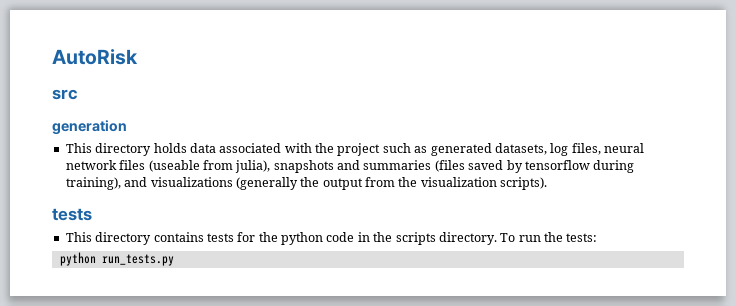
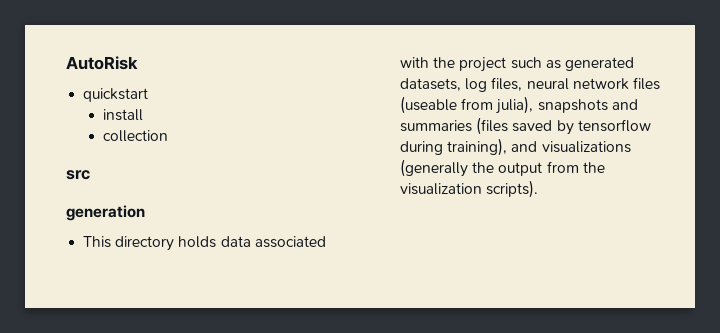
+ quickstart
+ install
+ collection
  This directory holds data associated with the project such as generated datasets, log files, neural network files (useable from julia), snapshots and summaries (files saved by tensorflow during training), and visualizations (generally the output from the visualization scripts).
- tests
- This directory contains tests for the python code in the scripts directory. To run the tests:
- python run_tests.py

